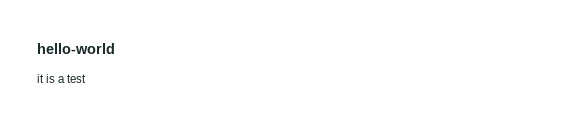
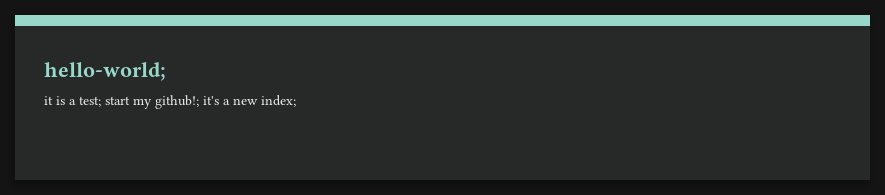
- hello-world
+ hello-world;
- it is a test
+ it is a test; start my github!; it's a new index;

